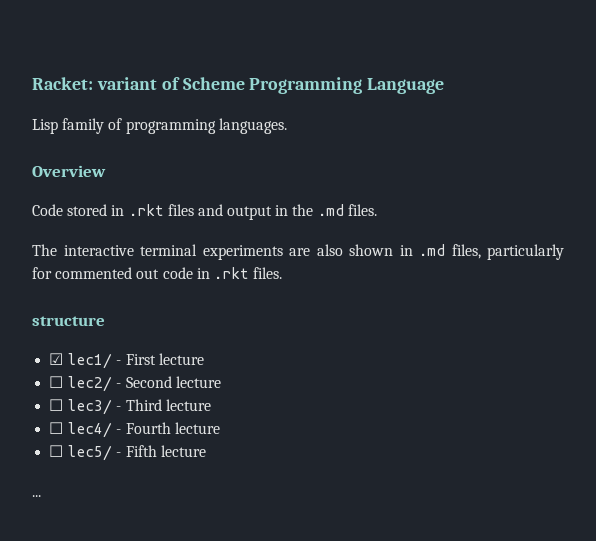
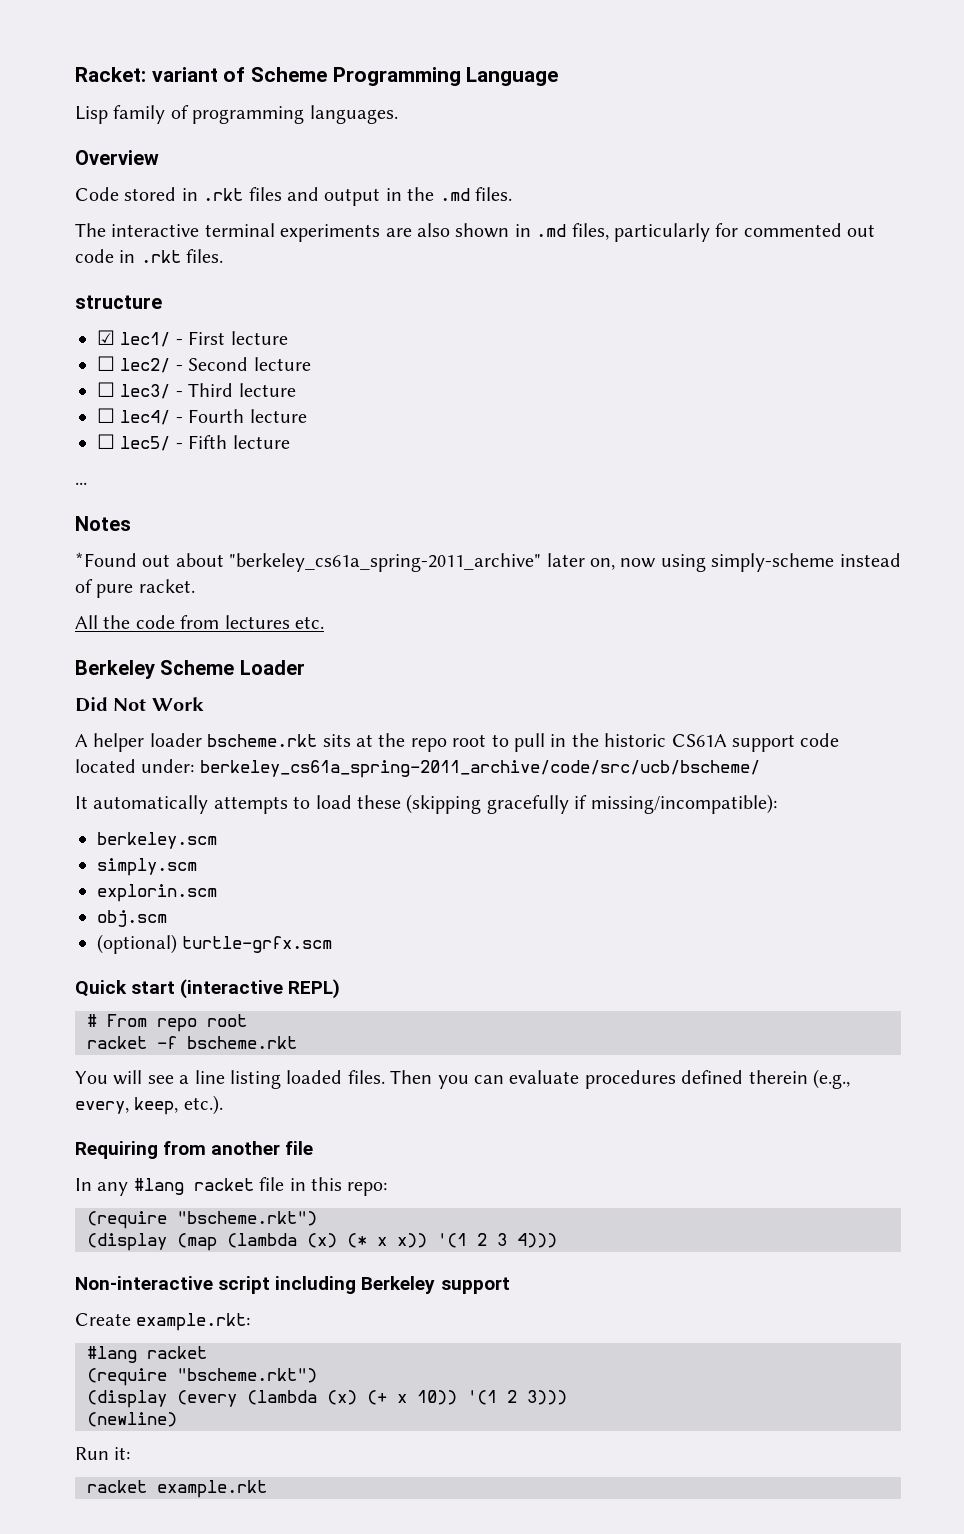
+ Notes
+ *Found out about "berkeley_cs61a_spring-2011_archive" later on, now using simply-scheme instead of pure racket.
+ All the code from lectures etc.
+ Berkeley Scheme Loader
+ Did Not Work
+ A helper loader bscheme.rkt sits at the repo root to pull in the historic CS61A support code located under: berkeley_cs61a_spring-2011_archive/code/src/ucb/bscheme/
+ It automatically attempts to load these (skipping gracefully if missing/incompatible):
+ berkeley.scm
+ simply.scm
+ explorin.scm
+ obj.scm
+ (optional) turtle-grfx.scm
+ Quick start (interactive REPL)
+ # From repo root
+ racket -f bscheme.rkt
+ You will see a line listing loaded files. Then you can evaluate procedures defined therein (e.g., every, keep, etc.).
+ Requiring from another file
+ In any #lang racket file in this repo:
+ (require "bscheme.rkt")
+ (display (map (lambda (x) (* x x)) '(1 2 3 4)))
+ Non-interactive script including Berkeley support
+ Create example.rkt:
+ #lang racket
+ (require "bscheme.rkt")
+ (display (every (lambda (x) (+ x 10)) '(1 2 3)))
+ (newline)
+ Run it:
+ racket example.rkt

